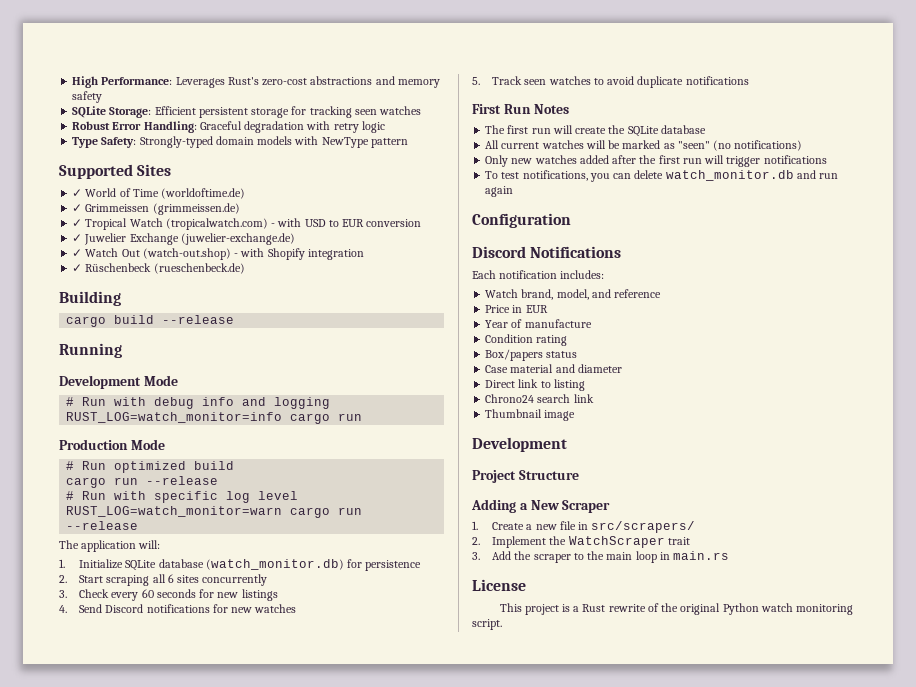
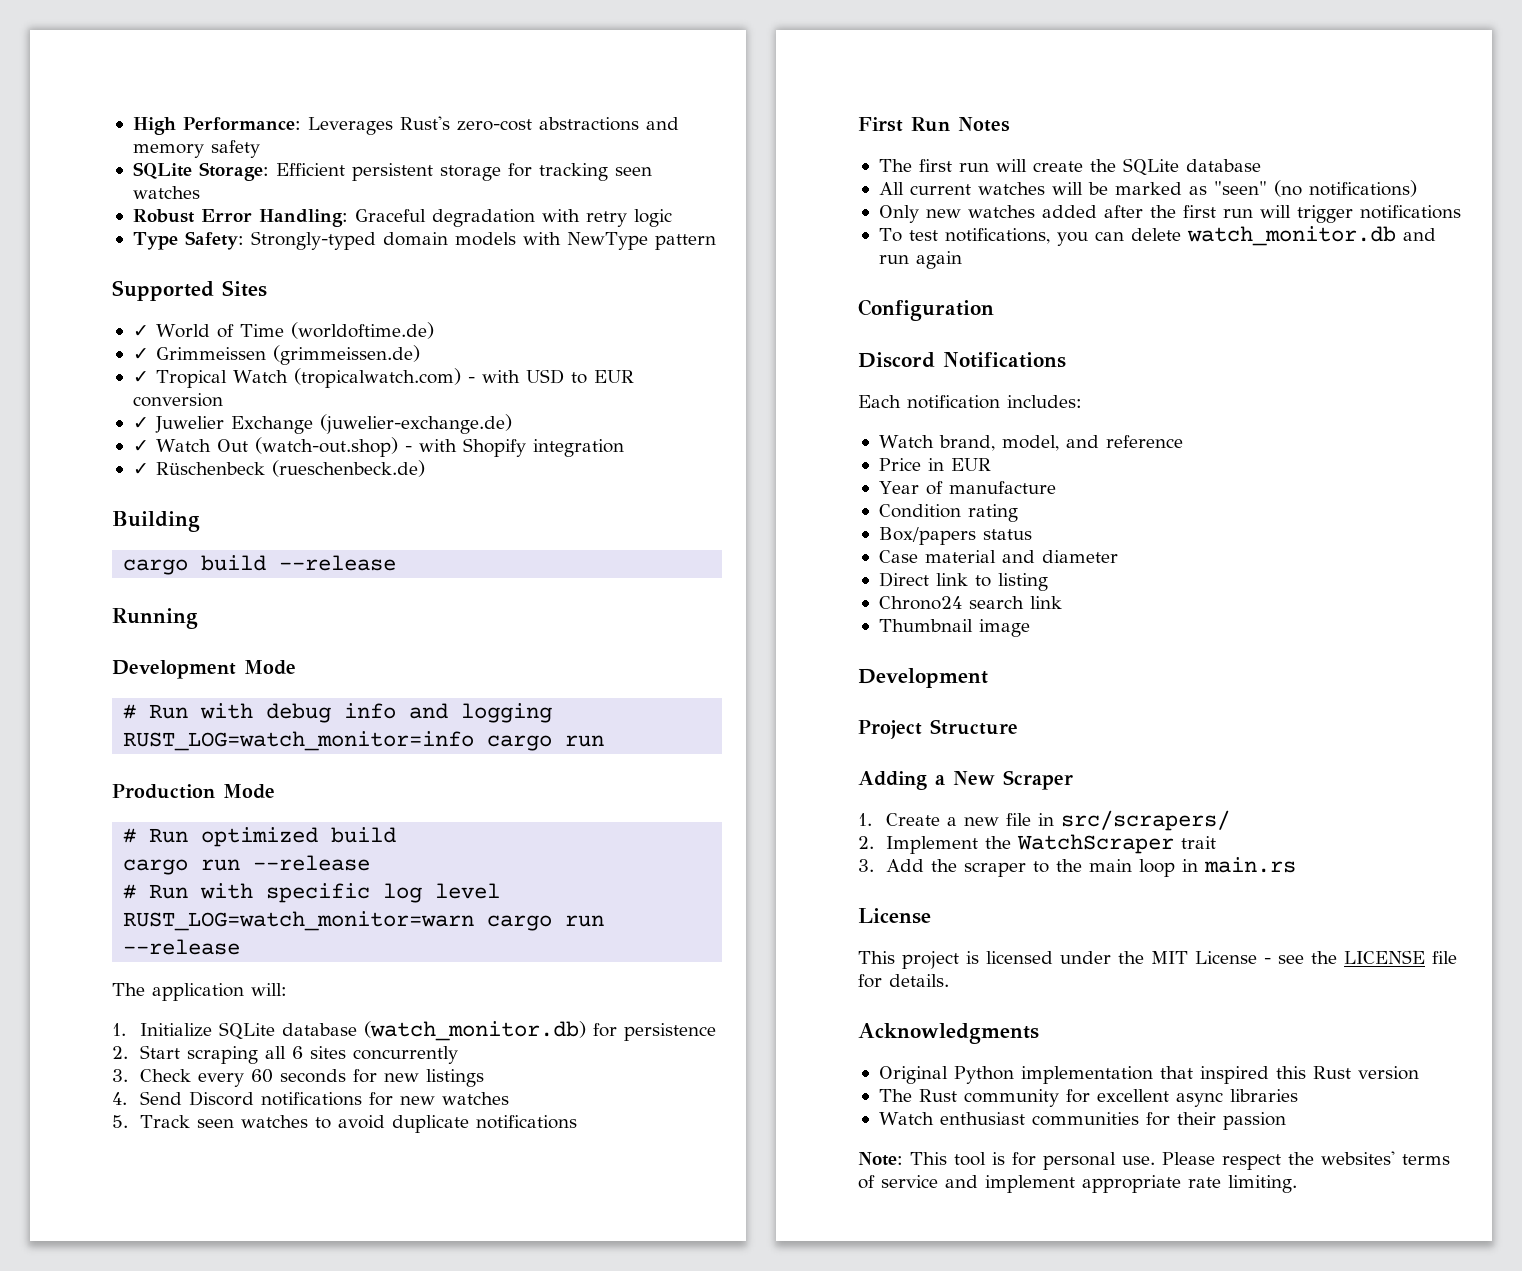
- This project is a Rust rewrite of the original Python watch monitoring script.
+ This project is licensed under the MIT License - see the LICENSE file for details.
+ Acknowledgments
+ Original Python implementation that inspired this Rust version
+ The Rust community for excellent async libraries
+ Watch enthusiast communities for their passion
+ Note: This tool is for personal use. Please respect the websites' terms of service and implement appropriate rate limiting.

